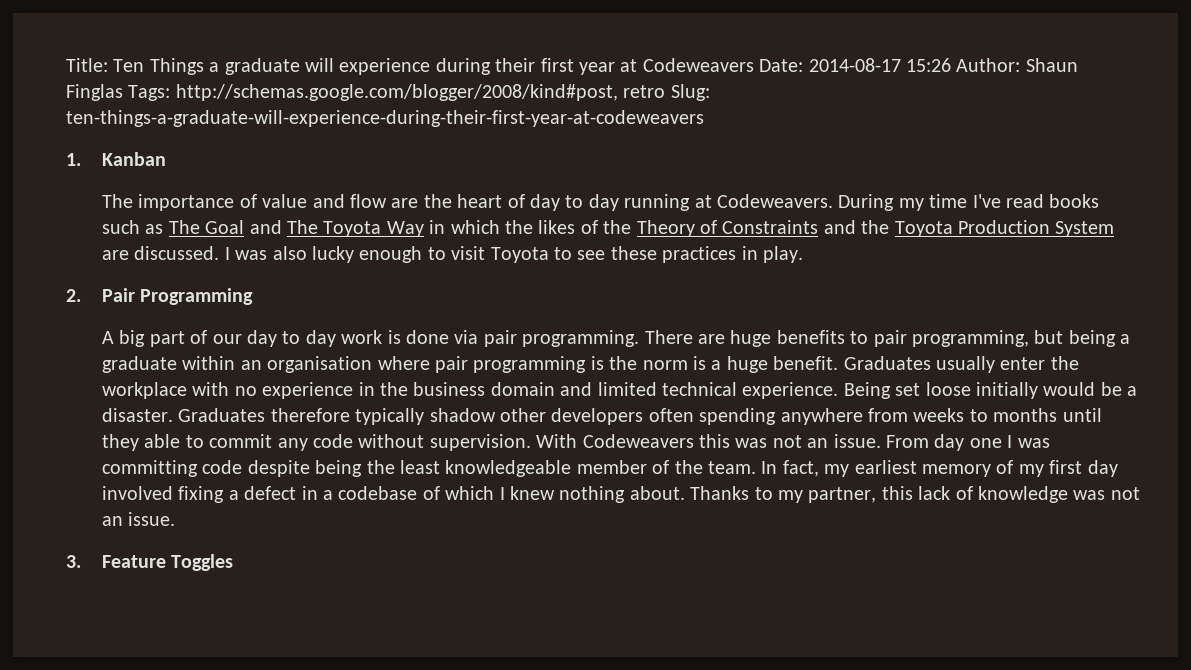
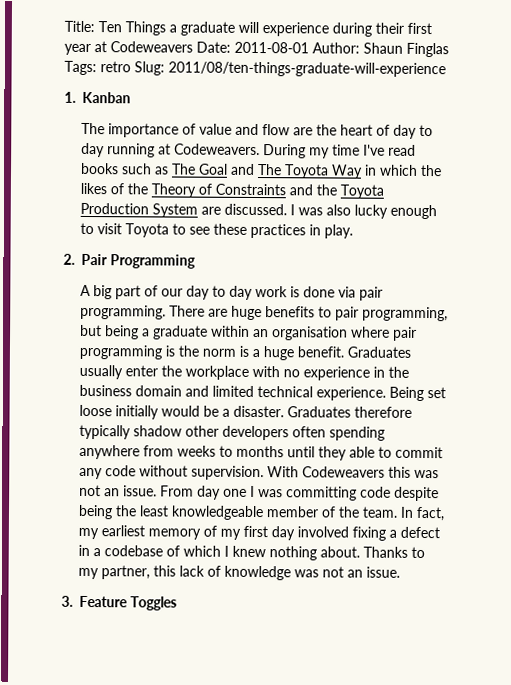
- Title: Ten Things a graduate will experience during their first year at Codeweavers Date: 2014-08-17 15:26 Author: Shaun Finglas Tags: http://schemas.google.com/blogger/2008/kind#post, retro Slug: ten-things-a-graduate-will-experience-during-their-first-year-at-codeweavers
+ Title: Ten Things a graduate will experience during their first year at Codeweavers Date: 2011-08-01 Author: Shaun Finglas Tags: retro Slug: 2011/08/ten-things-graduate-will-experience

